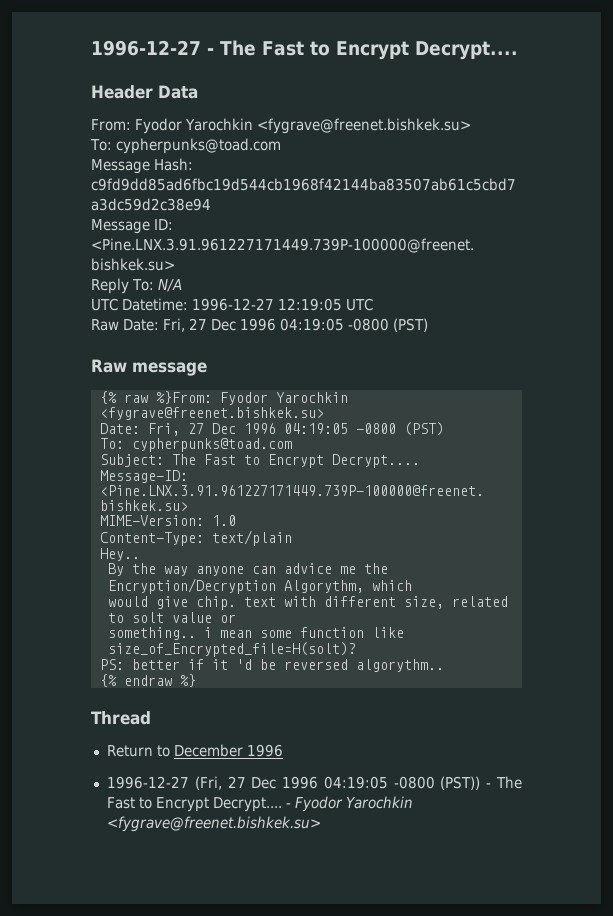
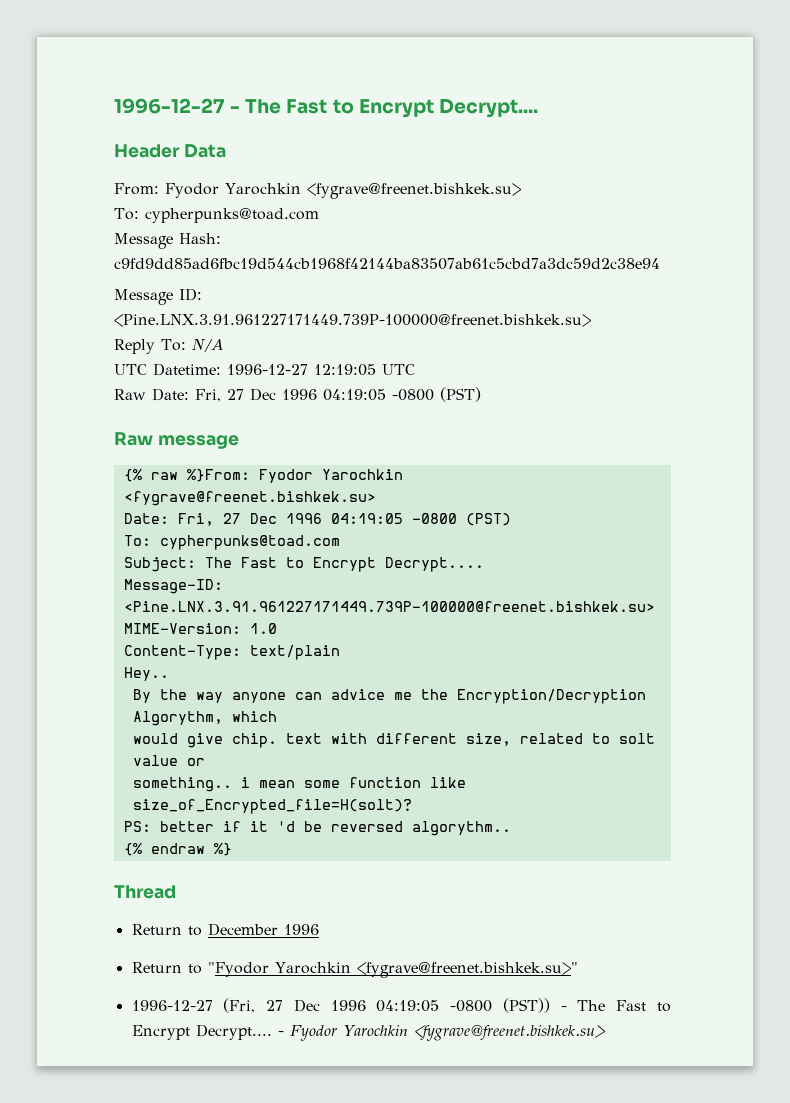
+ Return to "Fyodor Yarochkin <fygrave@freenet.bishkek.su>"

